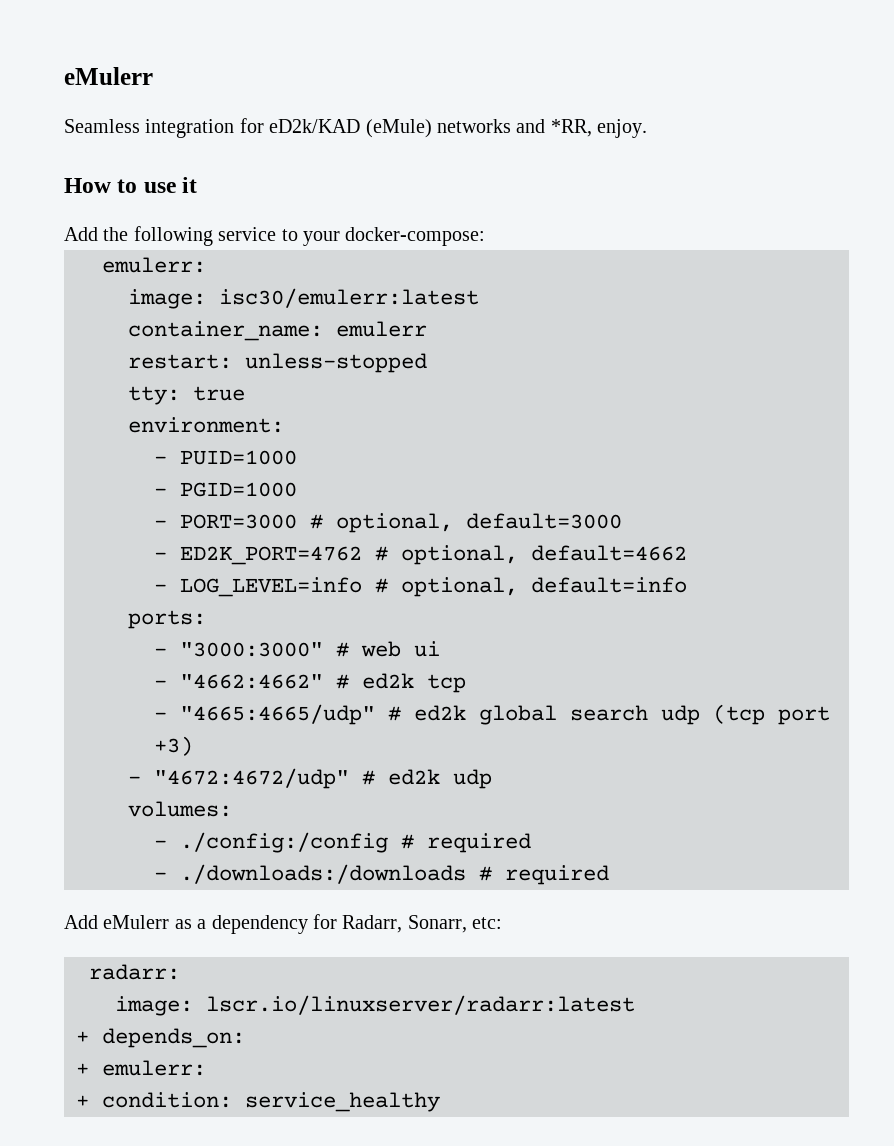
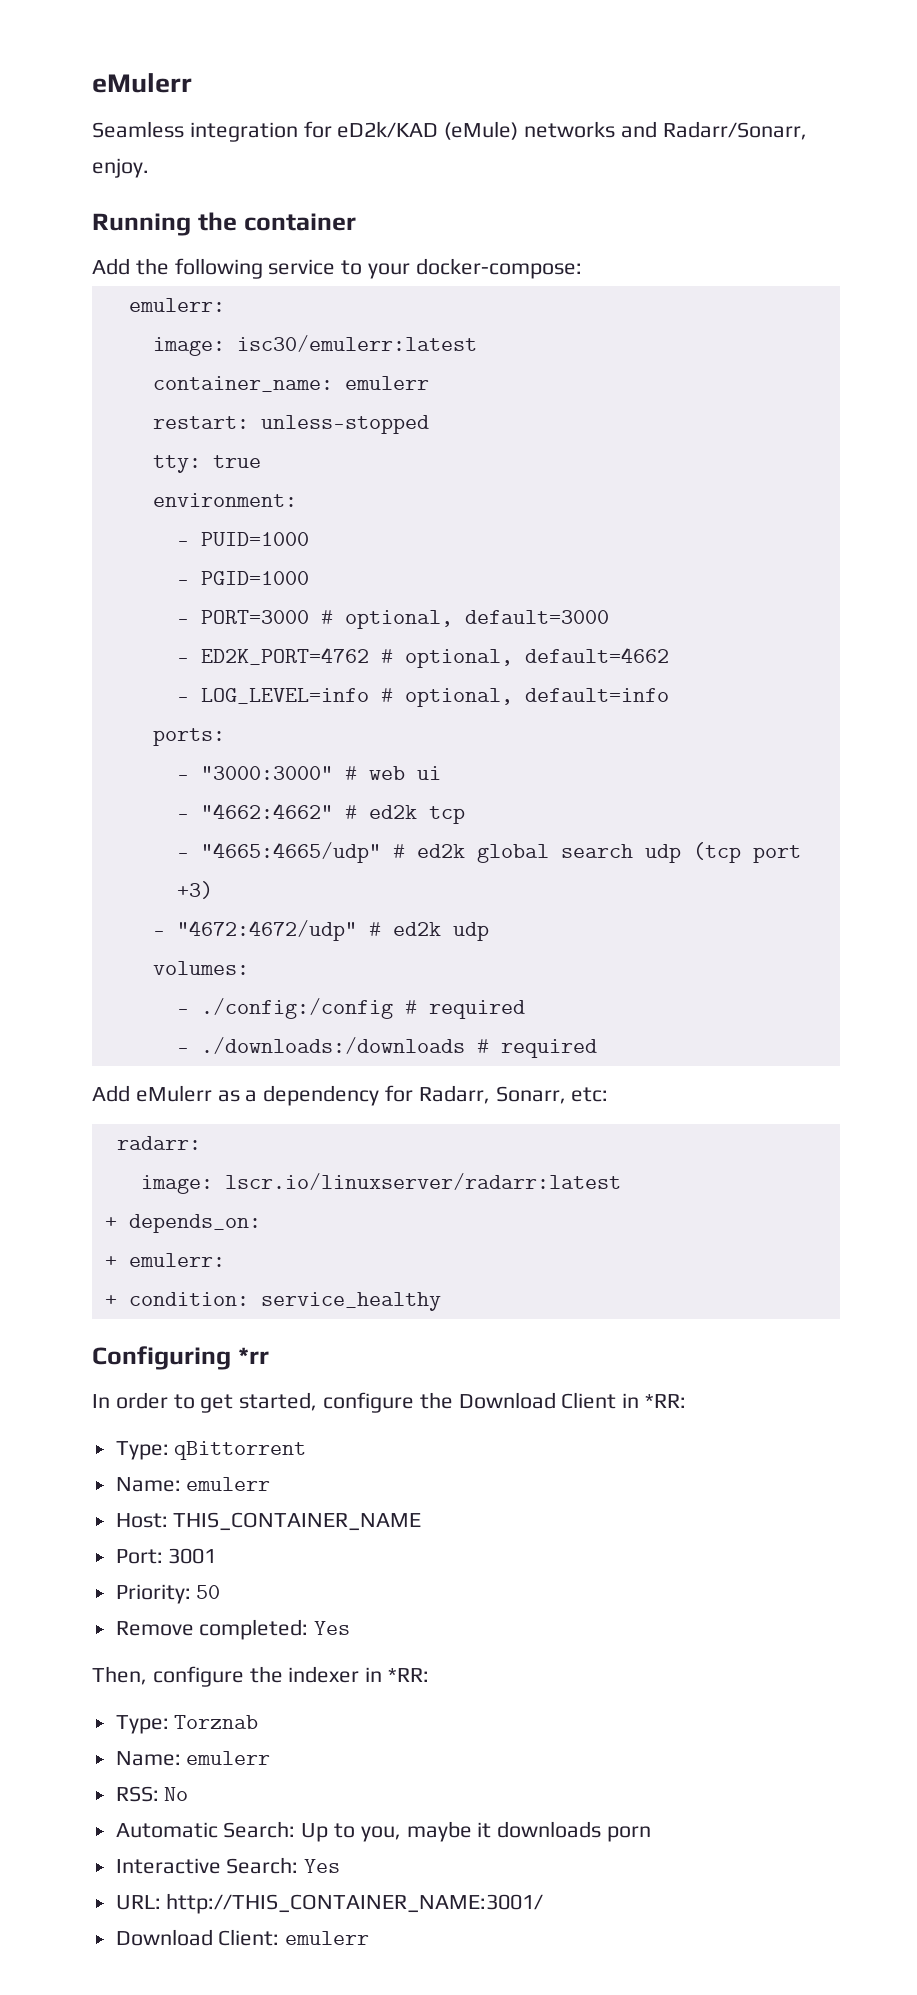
- Seamless integration for eD2k/KAD (eMule) networks and *RR, enjoy.
+ Seamless integration for eD2k/KAD (eMule) networks and Radarr/Sonarr, enjoy.
- How to use it
+ Running the container
+ Configuring *rr
+ In order to get started, configure the Download Client in *RR:
+ Type: qBittorrent
+ Name: emulerr
+ Host: THIS_CONTAINER_NAME
+ Port: 3001
+ Priority: 50
+ Remove completed: Yes
+ Then, configure the indexer in *RR:
+ Type: Torznab
+ Name: emulerr
+ RSS: No
+ Automatic Search: Up to you, maybe it downloads porn
+ Interactive Search: Yes
+ URL: http://THIS_CONTAINER_NAME:3001/
+ Download Client: emulerr

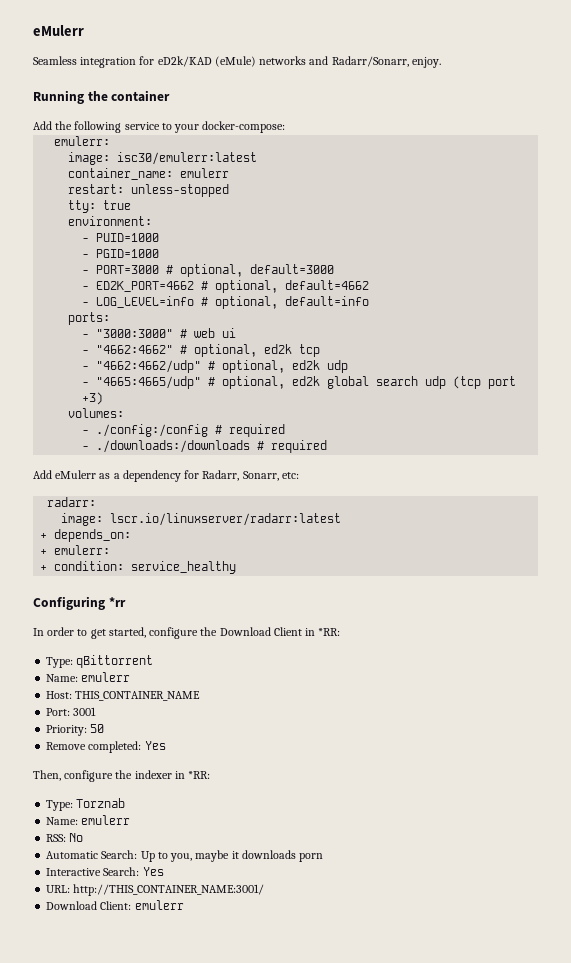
- - ED2K_PORT=4762 # optional, default=4662
+ - ED2K_PORT=4662 # optional, default=4662
- - "4662:4662" # ed2k tcp
+ - "4662:4662" # optional, ed2k tcp
+ - "4662:4662/udp" # optional, ed2k udp
- - "4665:4665/udp" # ed2k global search udp (tcp port +3)
+ - "4665:4665/udp" # optional, ed2k global search udp (tcp port +3)
- - "4672:4672/udp" # ed2k udp

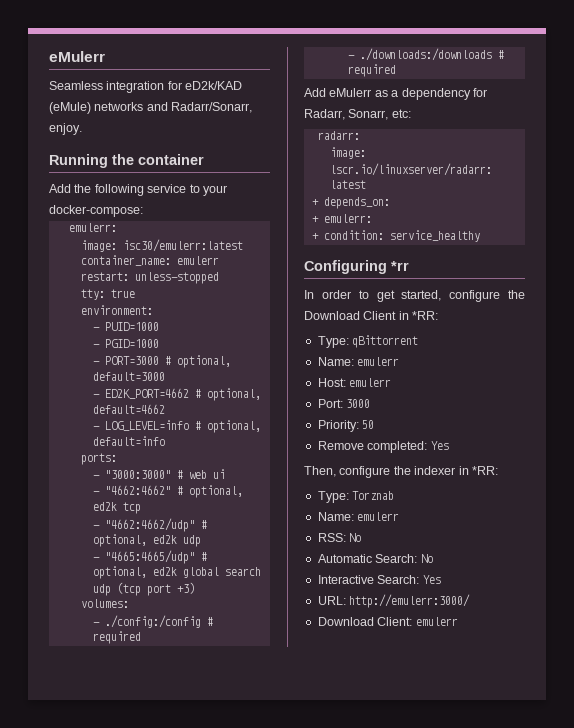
- Host: THIS_CONTAINER_NAME
+ Host: emulerr
- Port: 3001
+ Port: 3000
- Automatic Search: Up to you, maybe it downloads porn
+ Automatic Search: No
- URL: http://THIS_CONTAINER_NAME:3001/
+ URL: http://emulerr:3000/

